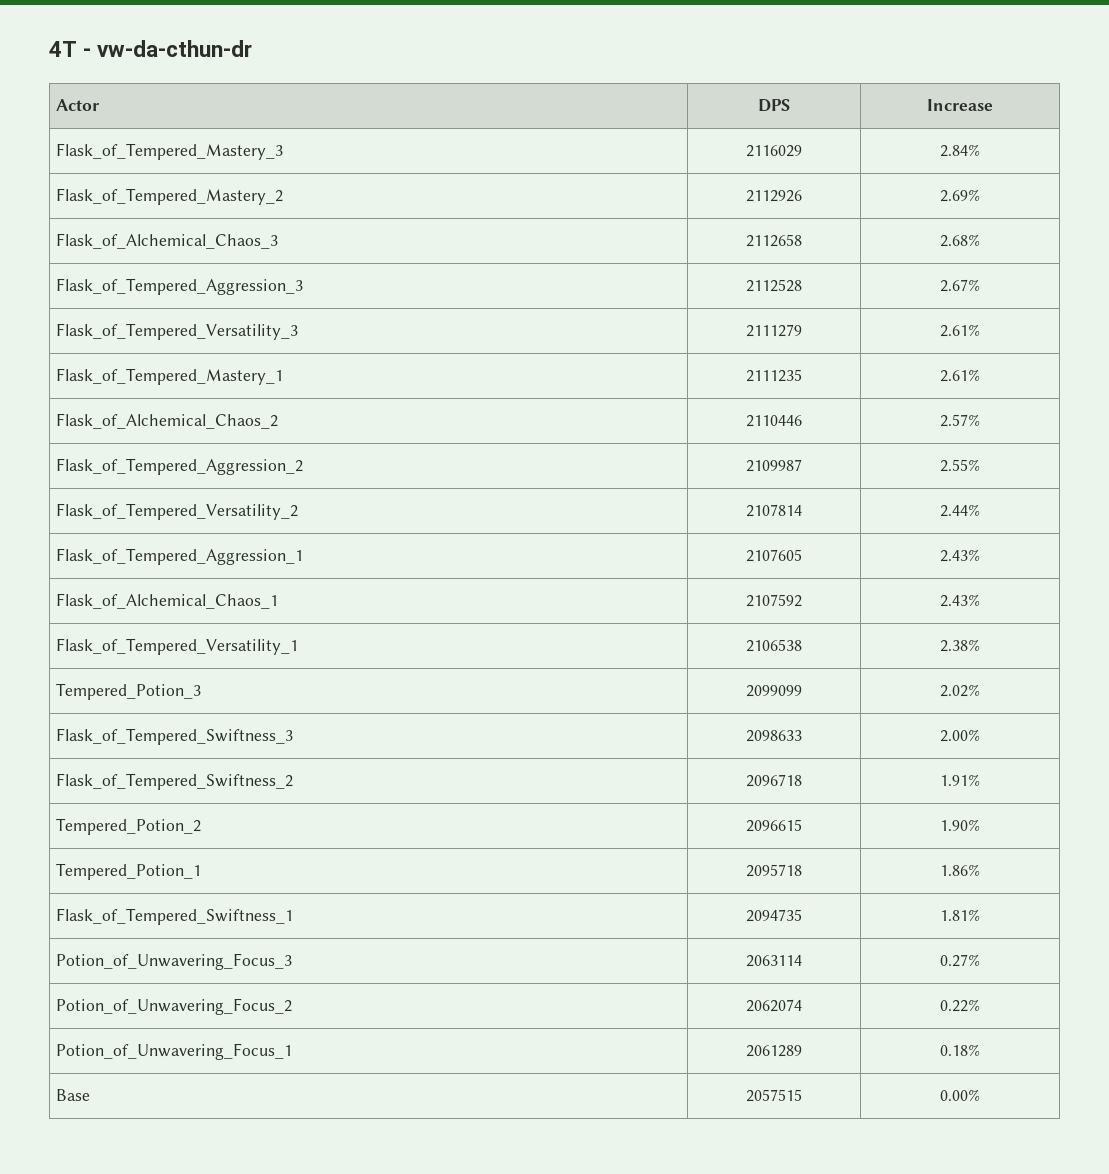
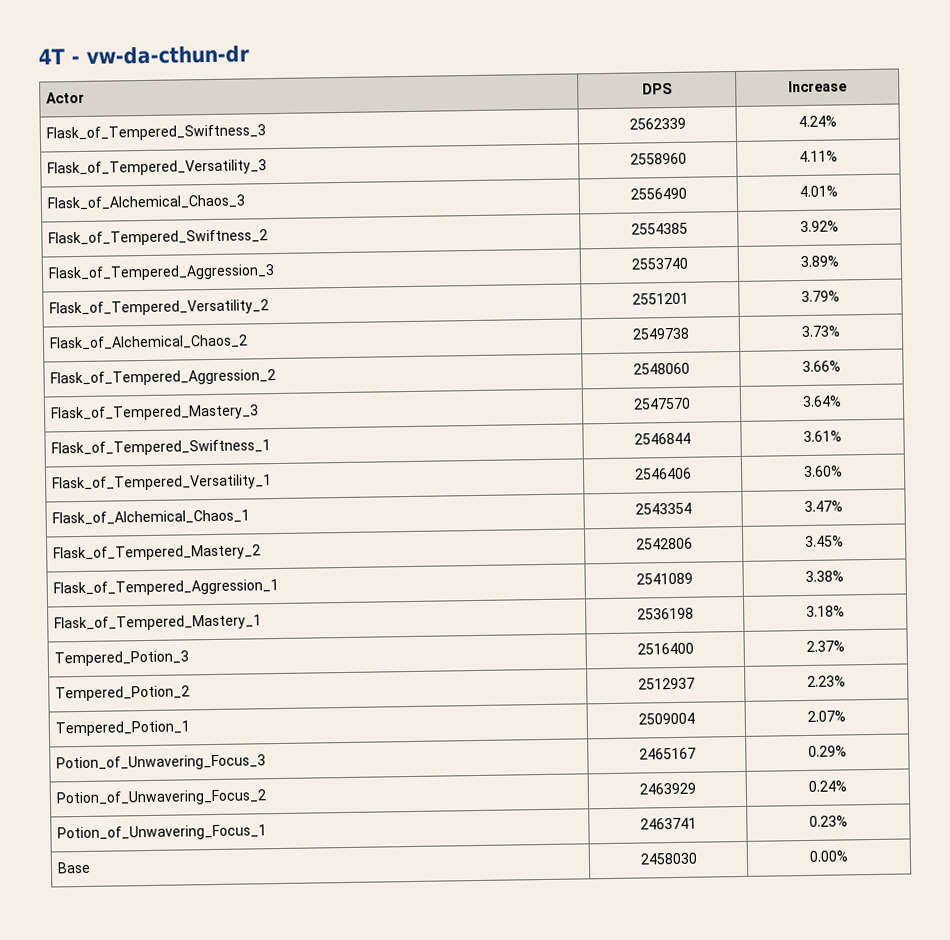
- Flask_of_Tempered_Mastery_3 | 2116029 | 2.84%
- Flask_of_Tempered_Mastery_2 | 2112926 | 2.69%
- Flask_of_Alchemical_Chaos_3 | 2112658 | 2.68%
- Flask_of_Tempered_Aggression_3 | 2112528 | 2.67%
- Flask_of_Tempered_Versatility_3 | 2111279 | 2.61%
- Flask_of_Tempered_Mastery_1 | 2111235 | 2.61%
- Flask_of_Alchemical_Chaos_2 | 2110446 | 2.57%
- Flask_of_Tempered_Aggression_2 | 2109987 | 2.55%
- Flask_of_Tempered_Versatility_2 | 2107814 | 2.44%
- Flask_of_Tempered_Aggression_1 | 2107605 | 2.43%
- Flask_of_Alchemical_Chaos_1 | 2107592 | 2.43%
- Flask_of_Tempered_Versatility_1 | 2106538 | 2.38%
- Tempered_Potion_3 | 2099099 | 2.02%
- Flask_of_Tempered_Swiftness_3 | 2098633 | 2.00%
- Flask_of_Tempered_Swiftness_2 | 2096718 | 1.91%
+ Flask_of_Tempered_Swiftness_3 | 2562339 | 4.24%
+ Flask_of_Tempered_Versatility_3 | 2558960 | 4.11%
+ Flask_of_Alchemical_Chaos_3 | 2556490 | 4.01%
+ Flask_of_Tempered_Swiftness_2 | 2554385 | 3.92%
+ Flask_of_Tempered_Aggression_3 | 2553740 | 3.89%
+ Flask_of_Tempered_Versatility_2 | 2551201 | 3.79%
+ Flask_of_Alchemical_Chaos_2 | 2549738 | 3.73%
+ Flask_of_Tempered_Aggression_2 | 2548060 | 3.66%
+ Flask_of_Tempered_Mastery_3 | 2547570 | 3.64%
+ Flask_of_Tempered_Swiftness_1 | 2546844 | 3.61%
+ Flask_of_Tempered_Versatility_1 | 2546406 | 3.60%
+ Flask_of_Alchemical_Chaos_1 | 2543354 | 3.47%
+ Flask_of_Tempered_Mastery_2 | 2542806 | 3.45%
+ Flask_of_Tempered_Aggression_1 | 2541089 | 3.38%
+ Flask_of_Tempered_Mastery_1 | 2536198 | 3.18%
+ Tempered_Potion_3 | 2516400 | 2.37%
- Tempered_Potion_2 | 2096615 | 1.90%
+ Tempered_Potion_2 | 2512937 | 2.23%
- Tempered_Potion_1 | 2095718 | 1.86%
- Flask_of_Tempered_Swiftness_1 | 2094735 | 1.81%
+ Tempered_Potion_1 | 2509004 | 2.07%
- Potion_of_Unwavering_Focus_3 | 2063114 | 0.27%
+ Potion_of_Unwavering_Focus_3 | 2465167 | 0.29%
- Potion_of_Unwavering_Focus_2 | 2062074 | 0.22%
+ Potion_of_Unwavering_Focus_2 | 2463929 | 0.24%
- Potion_of_Unwavering_Focus_1 | 2061289 | 0.18%
+ Potion_of_Unwavering_Focus_1 | 2463741 | 0.23%
- Base | 2057515 | 0.00%
+ Base | 2458030 | 0.00%

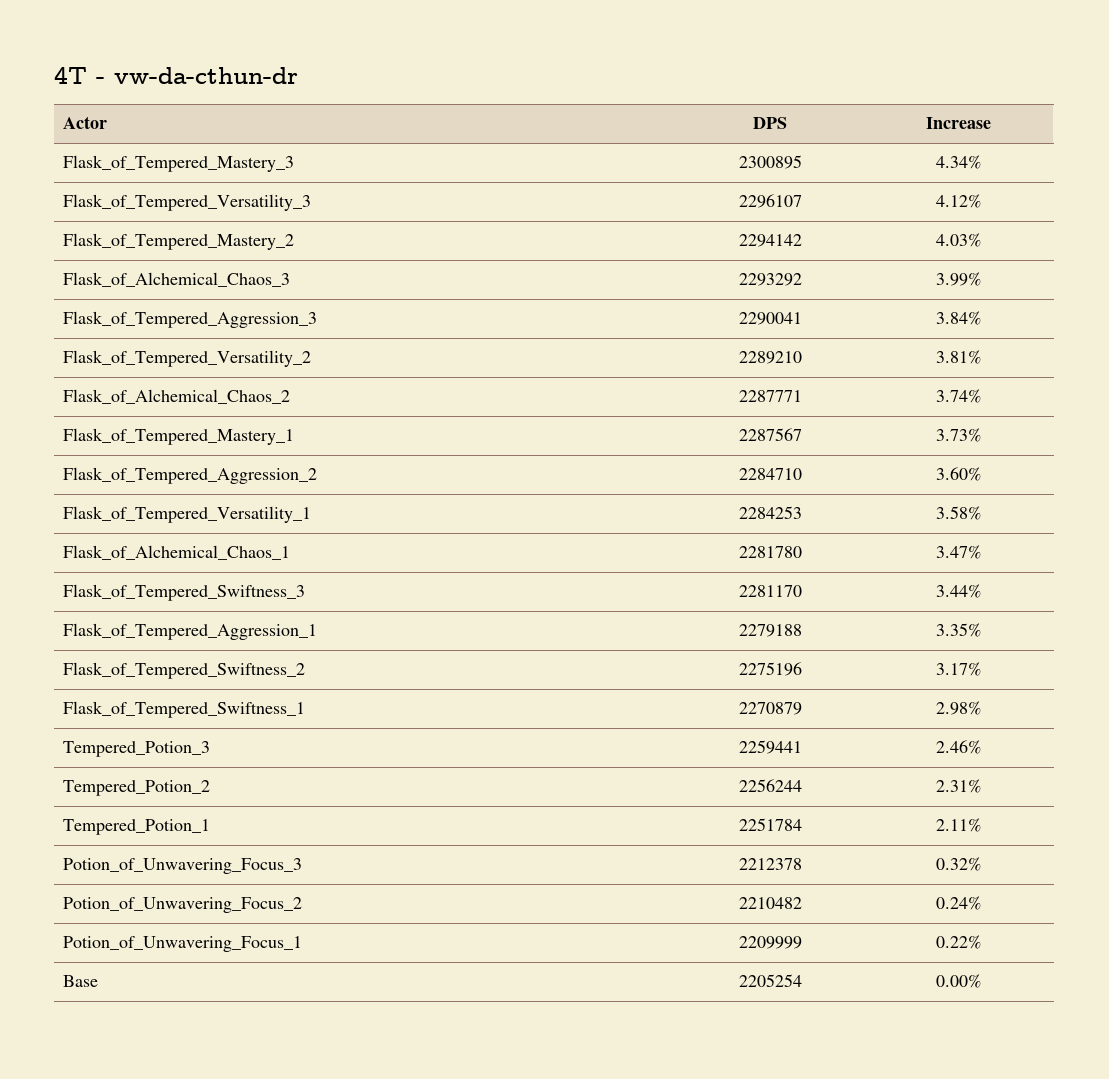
- Flask_of_Tempered_Swiftness_3 | 2562339 | 4.24%
- Flask_of_Tempered_Versatility_3 | 2558960 | 4.11%
- Flask_of_Alchemical_Chaos_3 | 2556490 | 4.01%
- Flask_of_Tempered_Swiftness_2 | 2554385 | 3.92%
+ Flask_of_Tempered_Mastery_3 | 2300895 | 4.34%
+ Flask_of_Tempered_Versatility_3 | 2296107 | 4.12%
+ Flask_of_Tempered_Mastery_2 | 2294142 | 4.03%
+ Flask_of_Alchemical_Chaos_3 | 2293292 | 3.99%
- Flask_of_Tempered_Aggression_3 | 2553740 | 3.89%
+ Flask_of_Tempered_Aggression_3 | 2290041 | 3.84%
- Flask_of_Tempered_Versatility_2 | 2551201 | 3.79%
+ Flask_of_Tempered_Versatility_2 | 2289210 | 3.81%
- Flask_of_Alchemical_Chaos_2 | 2549738 | 3.73%
- Flask_of_Tempered_Aggression_2 | 2548060 | 3.66%
- Flask_of_Tempered_Mastery_3 | 2547570 | 3.64%
- Flask_of_Tempered_Swiftness_1 | 2546844 | 3.61%
- Flask_of_Tempered_Versatility_1 | 2546406 | 3.60%
- Flask_of_Alchemical_Chaos_1 | 2543354 | 3.47%
- Flask_of_Tempered_Mastery_2 | 2542806 | 3.45%
- Flask_of_Tempered_Aggression_1 | 2541089 | 3.38%
- Flask_of_Tempered_Mastery_1 | 2536198 | 3.18%
+ Flask_of_Alchemical_Chaos_2 | 2287771 | 3.74%
+ Flask_of_Tempered_Mastery_1 | 2287567 | 3.73%
+ Flask_of_Tempered_Aggression_2 | 2284710 | 3.60%
+ Flask_of_Tempered_Versatility_1 | 2284253 | 3.58%
+ Flask_of_Alchemical_Chaos_1 | 2281780 | 3.47%
+ Flask_of_Tempered_Swiftness_3 | 2281170 | 3.44%
+ Flask_of_Tempered_Aggression_1 | 2279188 | 3.35%
+ Flask_of_Tempered_Swiftness_2 | 2275196 | 3.17%
+ Flask_of_Tempered_Swiftness_1 | 2270879 | 2.98%
- Tempered_Potion_3 | 2516400 | 2.37%
+ Tempered_Potion_3 | 2259441 | 2.46%
- Tempered_Potion_2 | 2512937 | 2.23%
+ Tempered_Potion_2 | 2256244 | 2.31%
- Tempered_Potion_1 | 2509004 | 2.07%
+ Tempered_Potion_1 | 2251784 | 2.11%
- Potion_of_Unwavering_Focus_3 | 2465167 | 0.29%
+ Potion_of_Unwavering_Focus_3 | 2212378 | 0.32%
- Potion_of_Unwavering_Focus_2 | 2463929 | 0.24%
+ Potion_of_Unwavering_Focus_2 | 2210482 | 0.24%
- Potion_of_Unwavering_Focus_1 | 2463741 | 0.23%
+ Potion_of_Unwavering_Focus_1 | 2209999 | 0.22%
- Base | 2458030 | 0.00%
+ Base | 2205254 | 0.00%

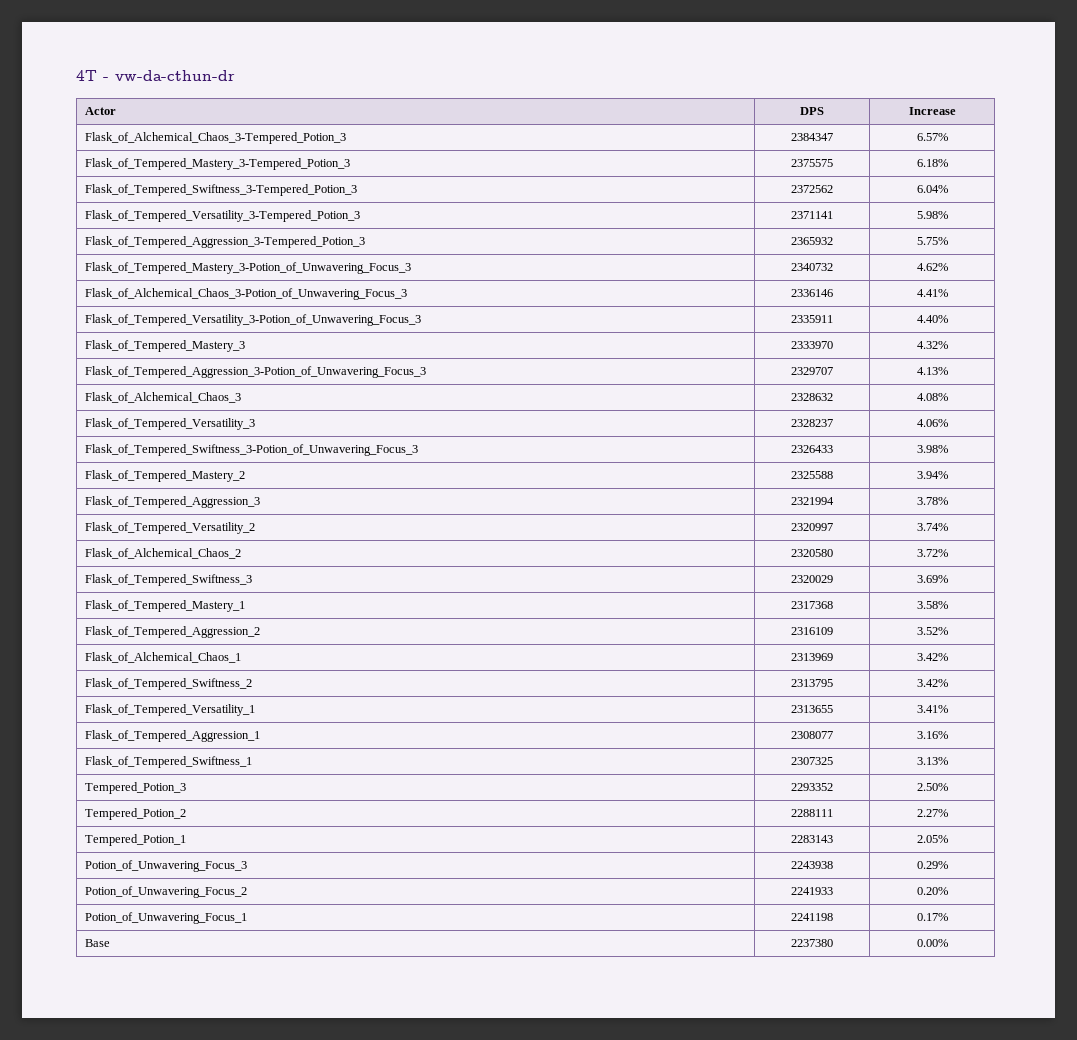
- Flask_of_Tempered_Mastery_3 | 2300895 | 4.34%
- Flask_of_Tempered_Versatility_3 | 2296107 | 4.12%
- Flask_of_Tempered_Mastery_2 | 2294142 | 4.03%
- Flask_of_Alchemical_Chaos_3 | 2293292 | 3.99%
+ Flask_of_Alchemical_Chaos_3-Tempered_Potion_3 | 2384347 | 6.57%
+ Flask_of_Tempered_Mastery_3-Tempered_Potion_3 | 2375575 | 6.18%
+ Flask_of_Tempered_Swiftness_3-Tempered_Potion_3 | 2372562 | 6.04%
+ Flask_of_Tempered_Versatility_3-Tempered_Potion_3 | 2371141 | 5.98%
+ Flask_of_Tempered_Aggression_3-Tempered_Potion_3 | 2365932 | 5.75%
+ Flask_of_Tempered_Mastery_3-Potion_of_Unwavering_Focus_3 | 2340732 | 4.62%
+ Flask_of_Alchemical_Chaos_3-Potion_of_Unwavering_Focus_3 | 2336146 | 4.41%
+ Flask_of_Tempered_Versatility_3-Potion_of_Unwavering_Focus_3 | 2335911 | 4.40%
+ Flask_of_Tempered_Mastery_3 | 2333970 | 4.32%
+ Flask_of_Tempered_Aggression_3-Potion_of_Unwavering_Focus_3 | 2329707 | 4.13%
+ Flask_of_Alchemical_Chaos_3 | 2328632 | 4.08%
+ Flask_of_Tempered_Versatility_3 | 2328237 | 4.06%
+ Flask_of_Tempered_Swiftness_3-Potion_of_Unwavering_Focus_3 | 2326433 | 3.98%
+ Flask_of_Tempered_Mastery_2 | 2325588 | 3.94%
- Flask_of_Tempered_Aggression_3 | 2290041 | 3.84%
+ Flask_of_Tempered_Aggression_3 | 2321994 | 3.78%
- Flask_of_Tempered_Versatility_2 | 2289210 | 3.81%
+ Flask_of_Tempered_Versatility_2 | 2320997 | 3.74%
- Flask_of_Alchemical_Chaos_2 | 2287771 | 3.74%
+ Flask_of_Alchemical_Chaos_2 | 2320580 | 3.72%
+ Flask_of_Tempered_Swiftness_3 | 2320029 | 3.69%
- Flask_of_Tempered_Mastery_1 | 2287567 | 3.73%
+ Flask_of_Tempered_Mastery_1 | 2317368 | 3.58%
- Flask_of_Tempered_Aggression_2 | 2284710 | 3.60%
- Flask_of_Tempered_Versatility_1 | 2284253 | 3.58%
- Flask_of_Alchemical_Chaos_1 | 2281780 | 3.47%
- Flask_of_Tempered_Swiftness_3 | 2281170 | 3.44%
- Flask_of_Tempered_Aggression_1 | 2279188 | 3.35%
- Flask_of_Tempered_Swiftness_2 | 2275196 | 3.17%
+ Flask_of_Tempered_Aggression_2 | 2316109 | 3.52%
+ Flask_of_Alchemical_Chaos_1 | 2313969 | 3.42%
+ Flask_of_Tempered_Swiftness_2 | 2313795 | 3.42%
+ Flask_of_Tempered_Versatility_1 | 2313655 | 3.41%
+ Flask_of_Tempered_Aggression_1 | 2308077 | 3.16%
- Flask_of_Tempered_Swiftness_1 | 2270879 | 2.98%
+ Flask_of_Tempered_Swiftness_1 | 2307325 | 3.13%
- Tempered_Potion_3 | 2259441 | 2.46%
+ Tempered_Potion_3 | 2293352 | 2.50%
- Tempered_Potion_2 | 2256244 | 2.31%
+ Tempered_Potion_2 | 2288111 | 2.27%
- Tempered_Potion_1 | 2251784 | 2.11%
+ Tempered_Potion_1 | 2283143 | 2.05%
- Potion_of_Unwavering_Focus_3 | 2212378 | 0.32%
+ Potion_of_Unwavering_Focus_3 | 2243938 | 0.29%
- Potion_of_Unwavering_Focus_2 | 2210482 | 0.24%
+ Potion_of_Unwavering_Focus_2 | 2241933 | 0.20%
- Potion_of_Unwavering_Focus_1 | 2209999 | 0.22%
+ Potion_of_Unwavering_Focus_1 | 2241198 | 0.17%
- Base | 2205254 | 0.00%
+ Base | 2237380 | 0.00%

